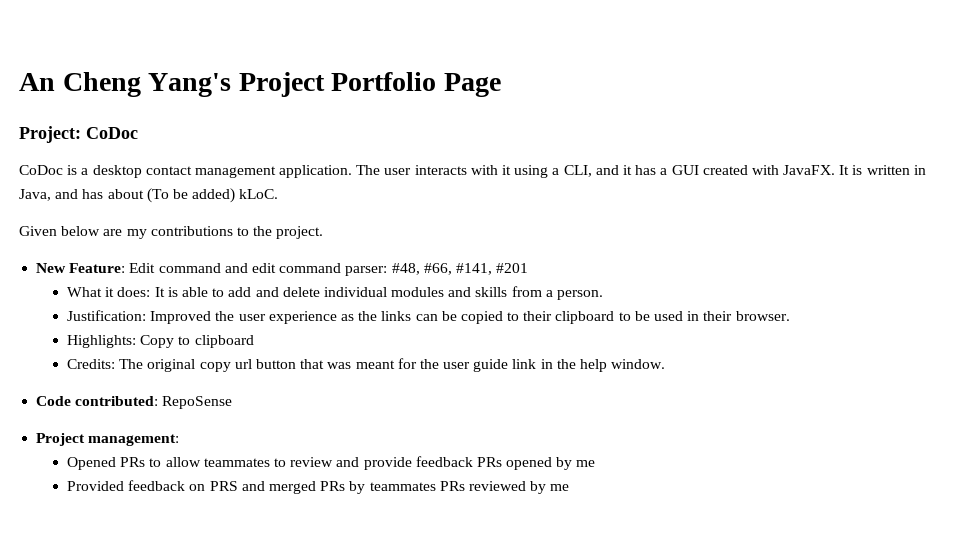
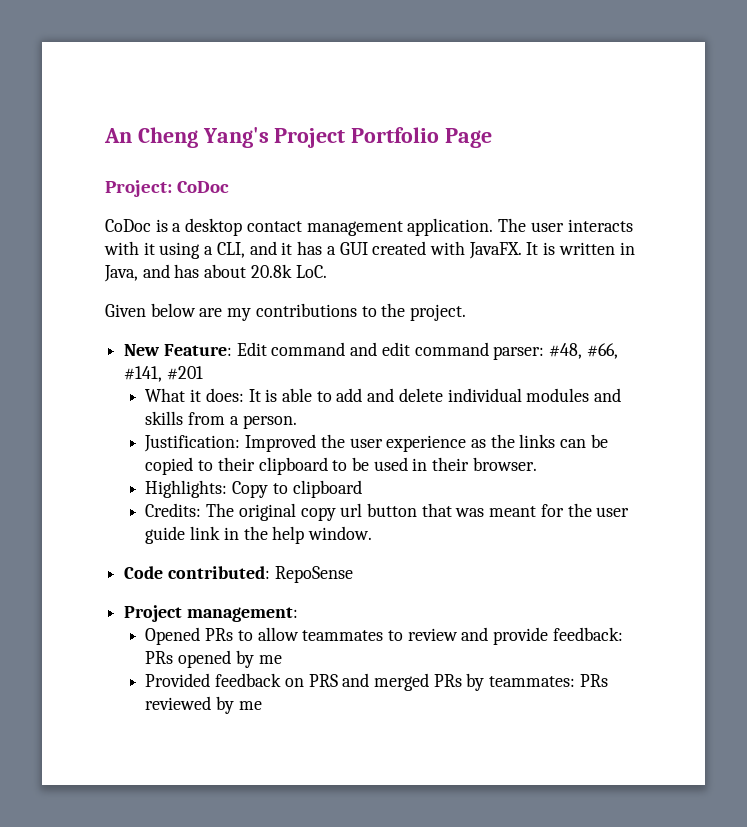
- It is written in Java, and has about (To be added) kLoC.
+ It is written in Java, and has about 20.8k LoC.
- Opened PRs to allow teammates to review and provide feedback PRs opened by me
+ Opened PRs to allow teammates to review and provide feedback: PRs opened by me
- Provided feedback on PRS and merged PRs by teammates PRs reviewed by me
+ Provided feedback on PRS and merged PRs by teammates: PRs reviewed by me

